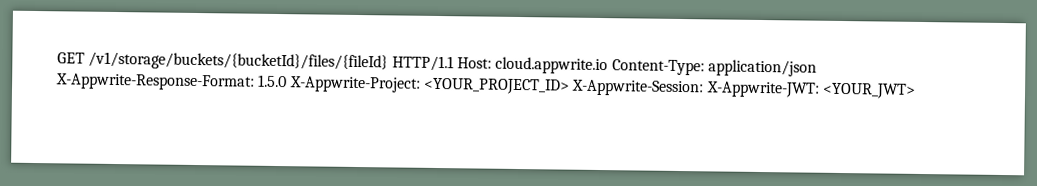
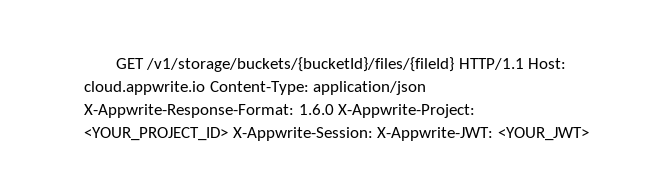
- GET /v1/storage/buckets/{bucketId}/files/{fileId} HTTP/1.1 Host: cloud.appwrite.io Content-Type: application/json X-Appwrite-Response-Format: 1.5.0 X-Appwrite-Project: <YOUR_PROJECT_ID> X-Appwrite-Session: X-Appwrite-JWT: <YOUR_JWT>
+ GET /v1/storage/buckets/{bucketId}/files/{fileId} HTTP/1.1 Host: cloud.appwrite.io Content-Type: application/json X-Appwrite-Response-Format: 1.6.0 X-Appwrite-Project: <YOUR_PROJECT_ID> X-Appwrite-Session: X-Appwrite-JWT: <YOUR_JWT>

